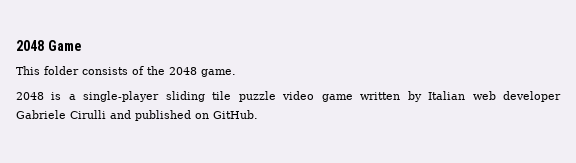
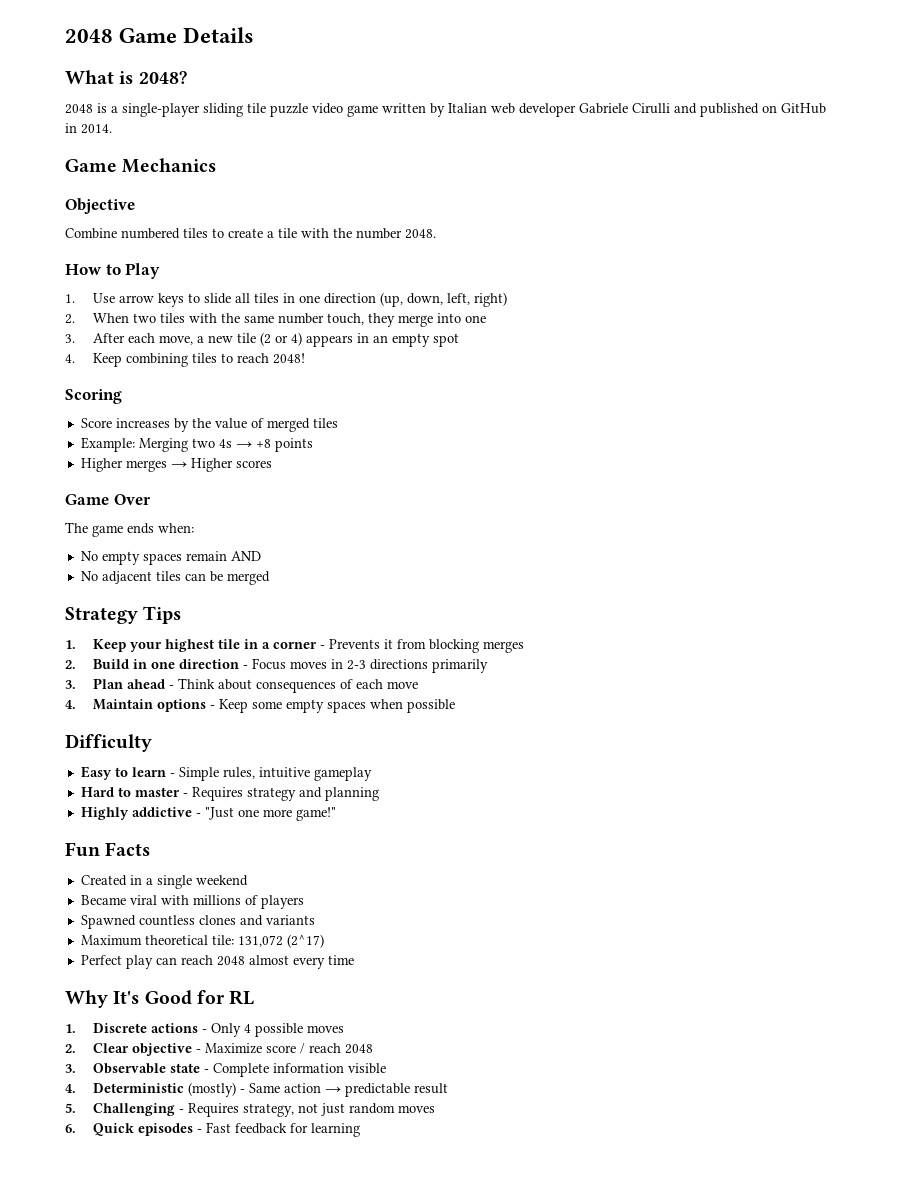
- 2048 Game
- This folder consists of the 2048 game.
+ 2048 Game Details
+ What is 2048?
- 2048 is a single-player sliding tile puzzle video game written by Italian web developer Gabriele Cirulli and published on GitHub.
+ 2048 is a single-player sliding tile puzzle video game written by Italian web developer Gabriele Cirulli and published on GitHub in 2014.
+ Game Mechanics
+ Objective
+ Combine numbered tiles to create a tile with the number 2048.
+ How to Play
+ 1. Use arrow keys to slide all tiles in one direction (up, down, left, right)
+ 2. When two tiles with the same number touch, they merge into one
+ 3. After each move, a new tile (2 or 4) appears in an empty spot
+ 4. Keep combining tiles to reach 2048!
+ Scoring
+ Score increases by the value of merged tiles
+ Example: Merging two 4s → +8 points
+ Higher merges → Higher scores
+ Game Over
+ The game ends when:
+ No empty spaces remain AND
+ No adjacent tiles can be merged
+ Strategy Tips
+ 1. Keep your highest tile in a corner - Prevents it from blocking merges
+ 2. Build in one direction - Focus moves in 2-3 directions primarily
+ 3. Plan ahead - Think about consequences of each move
+ 4. Maintain options - Keep some empty spaces when possible
+ Difficulty
+ Easy to learn - Simple rules, intuitive gameplay
+ Hard to master - Requires strategy and planning
+ Highly addictive - "Just one more game!"
+ Fun Facts
+ Created in a single weekend
+ Became viral with millions of players
+ Spawned countless clones and variants
+ Maximum theoretical tile: 131,072 (2^17)
+ Perfect play can reach 2048 almost every time
+ Why It's Good for RL
+ 1. Discrete actions - Only 4 possible moves
+ 2. Clear objective - Maximize score / reach 2048
+ 3. Observable state - Complete information visible
+ 4. Deterministic (mostly) - Same action → predictable result
+ 5. Challenging - Requires strategy, not just random moves
+ 6. Quick episodes - Fast feedback for learning

